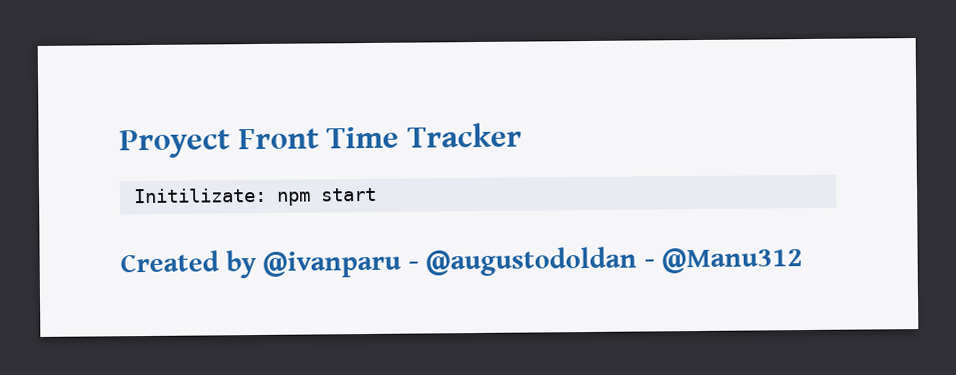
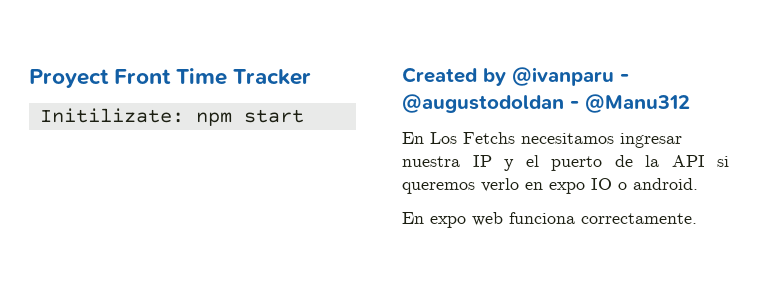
+ En Los Fetchs necesitamos ingresar nuestra IP y el puerto de la API si queremos verlo en expo IO o android.
+ En expo web funciona correctamente.

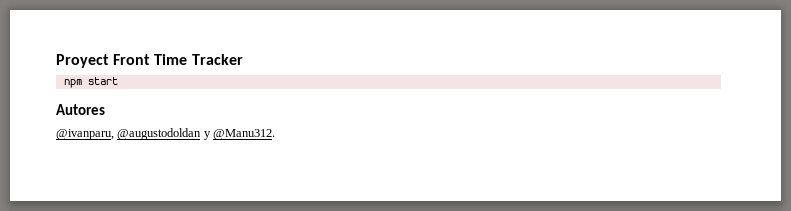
- Initilizate: npm start
+ npm start
- Created by @ivanparu - @augustodoldan - @Manu312
- En Los Fetchs necesitamos ingresar nuestra IP y el puerto de la API si queremos verlo en expo IO o android.
- En expo web funciona correctamente.
+ Autores
+ @ivanparu, @augustodoldan y @Manu312.

